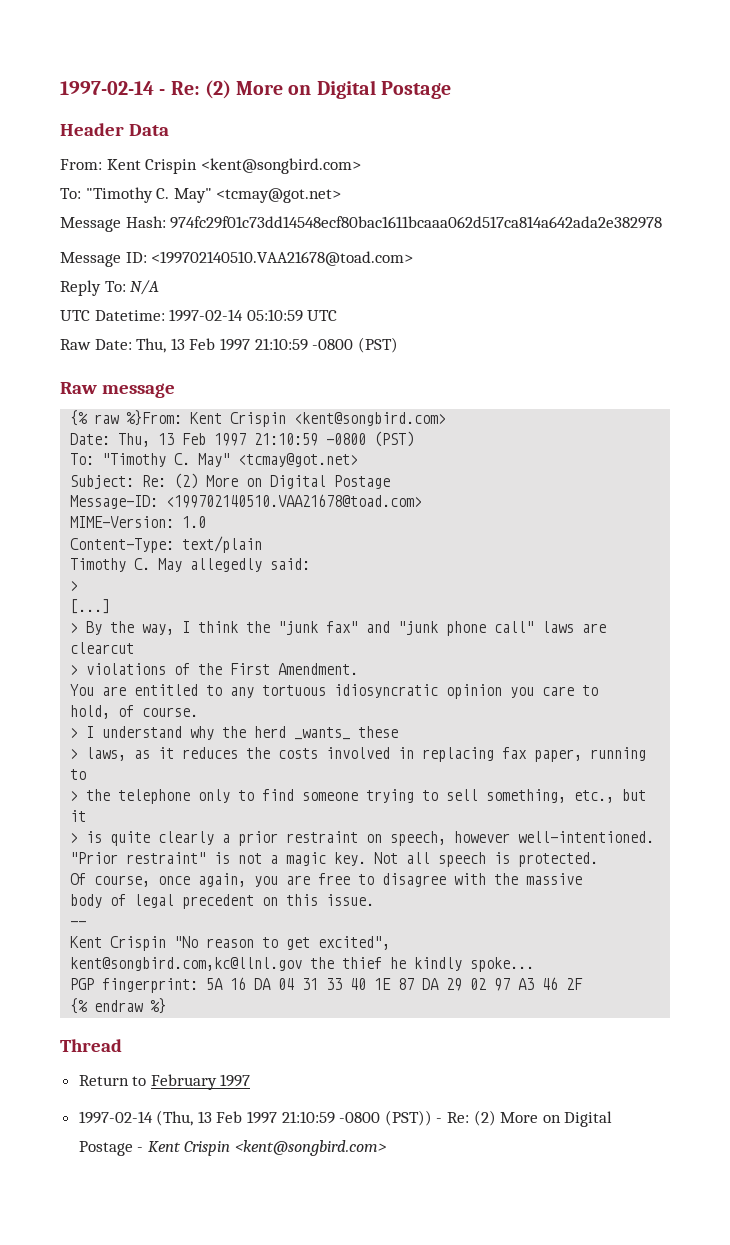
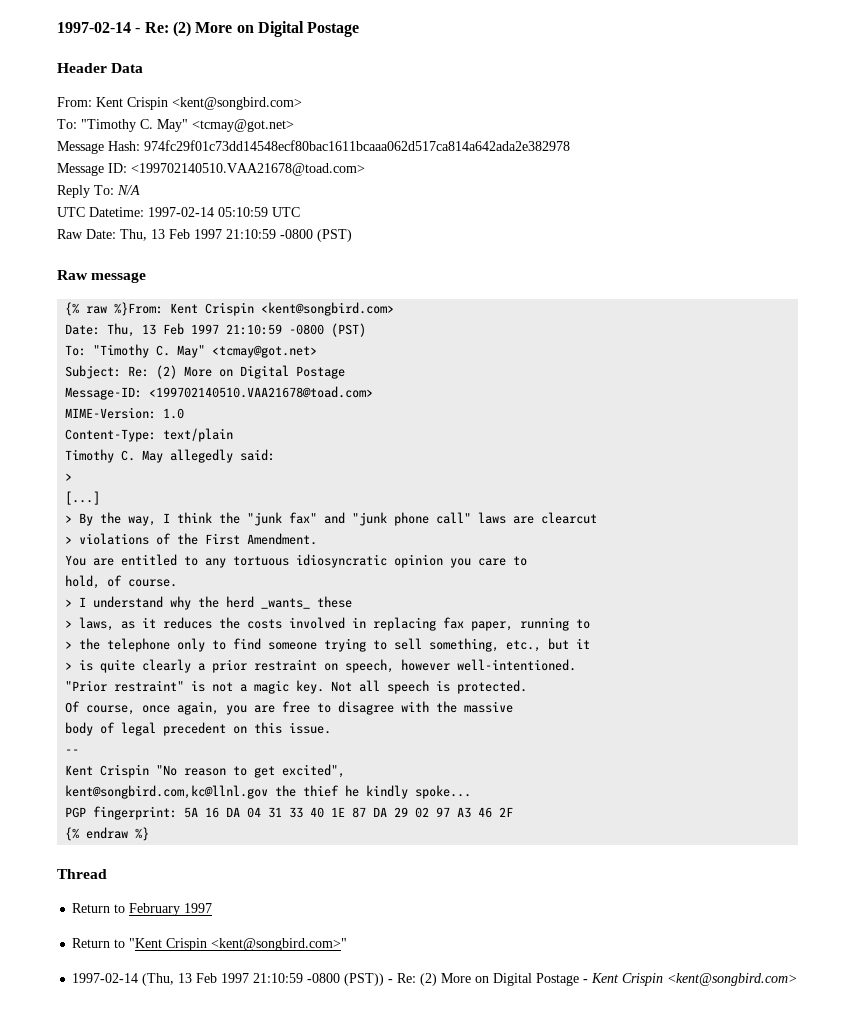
+ Return to "Kent Crispin <kent@songbird.com>"

